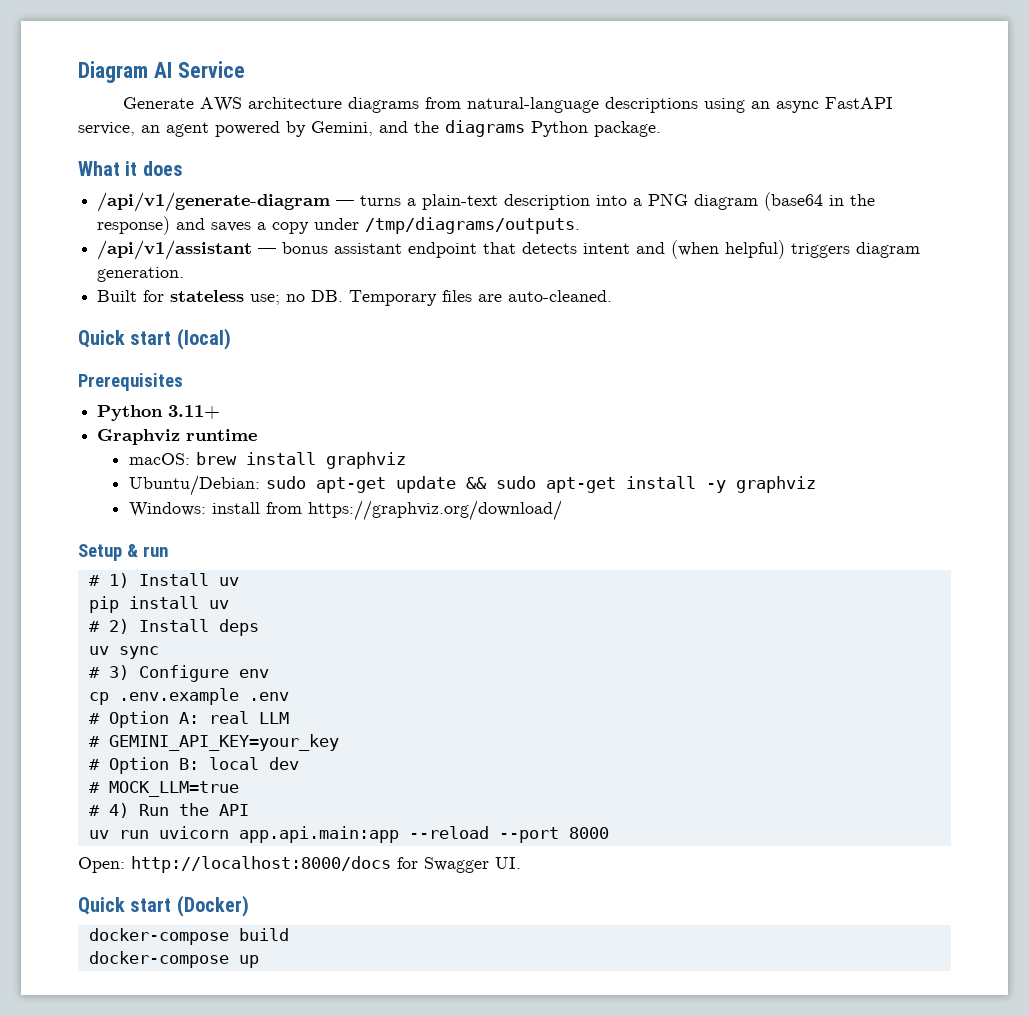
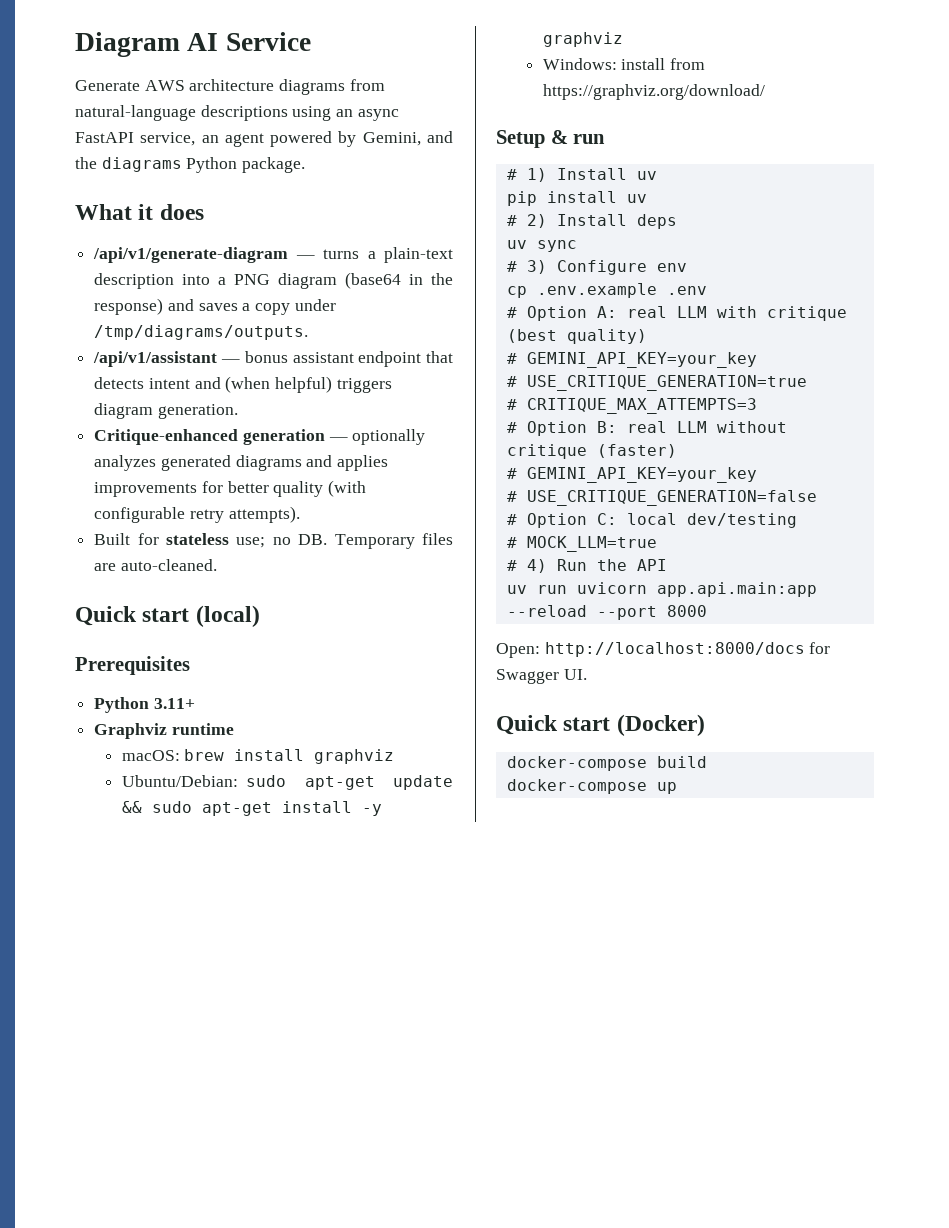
+ Critique-enhanced generation — optionally analyzes generated diagrams and applies improvements for better quality (with configurable retry attempts).
- # Option A: real LLM
+ # Option A: real LLM with critique (best quality)
  # GEMINI_API_KEY=your_key
- # Option B: local dev
+ # USE_CRITIQUE_GENERATION=true
+ # CRITIQUE_MAX_ATTEMPTS=3
+ # Option B: real LLM without critique (faster)
+ # GEMINI_API_KEY=your_key
+ # USE_CRITIQUE_GENERATION=false
+ # Option C: local dev/testing

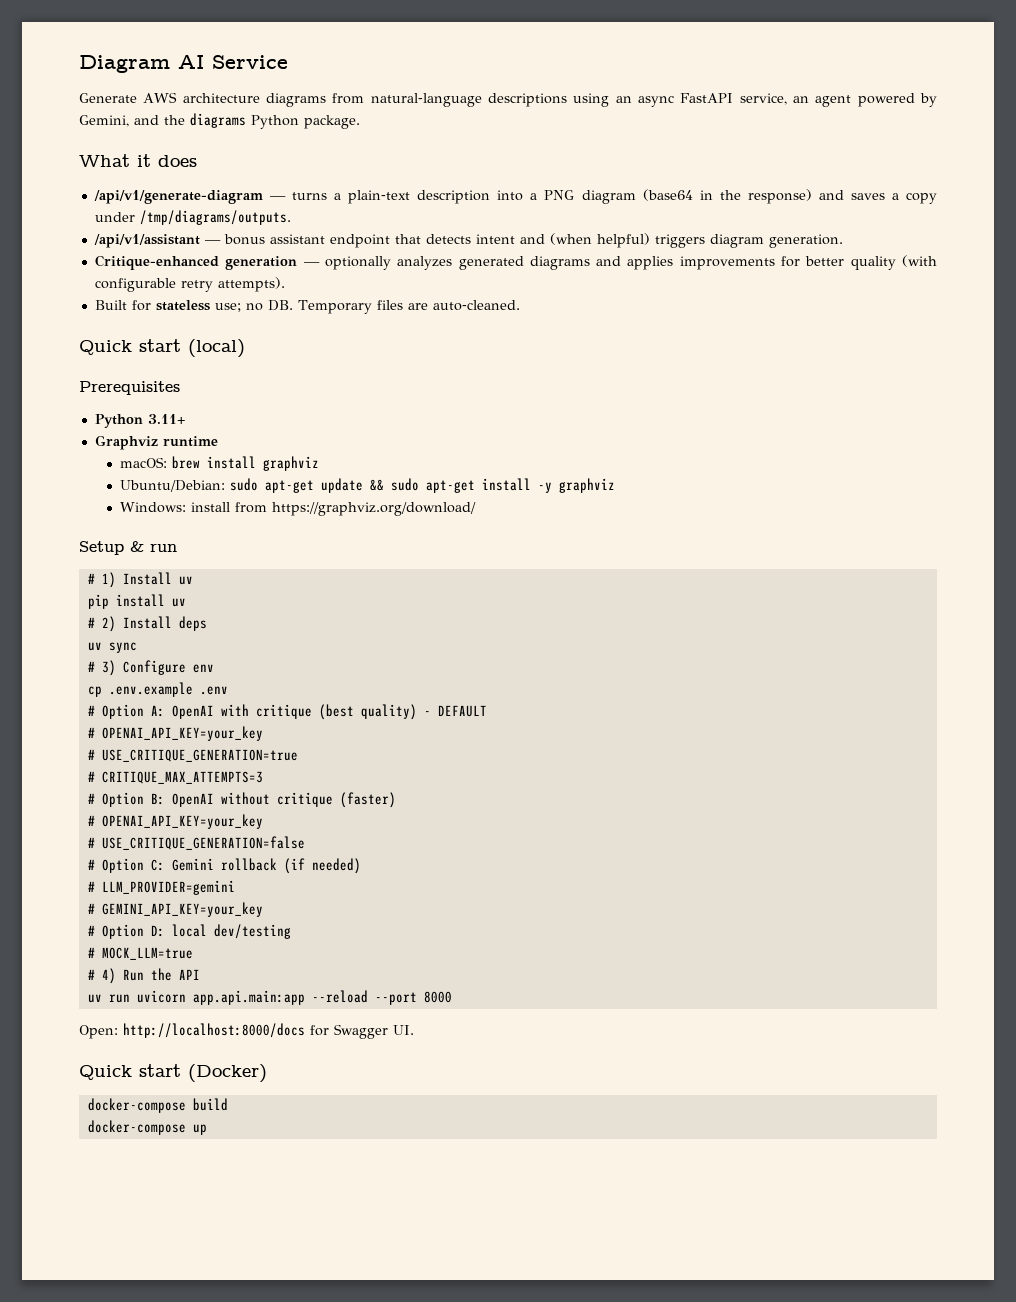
- # Option A: real LLM with critique (best quality)
- # GEMINI_API_KEY=your_key
+ # Option A: OpenAI with critique (best quality) - DEFAULT
+ # OPENAI_API_KEY=your_key
- # Option B: real LLM without critique (faster)
- # GEMINI_API_KEY=your_key
+ # Option B: OpenAI without critique (faster)
+ # OPENAI_API_KEY=your_key
- # Option C: local dev/testing
+ # Option C: Gemini rollback (if needed)
+ # LLM_PROVIDER=gemini
+ # GEMINI_API_KEY=your_key
+ # Option D: local dev/testing

